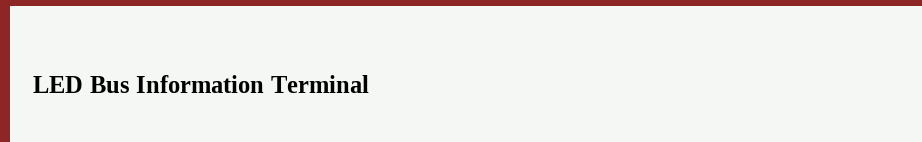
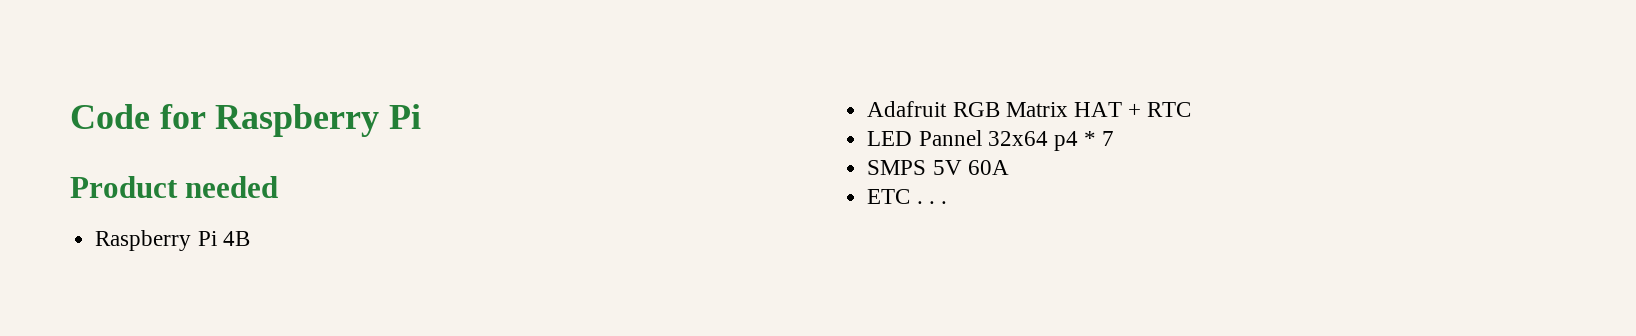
- LED Bus Information Terminal
+ Code for Raspberry Pi
+ Product needed
+ Raspberry Pi 4B
+ Adafruit RGB Matrix HAT + RTC
+ LED Pannel 32x64 p4 * 7
+ SMPS 5V 60A
+ ETC . . .

